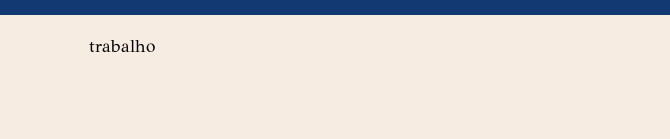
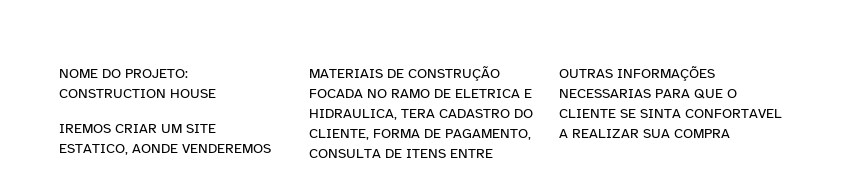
- trabalho
+ NOME DO PROJETO: CONSTRUCTION HOUSE
+ IREMOS CRIAR UM SITE ESTATICO, AONDE VENDEREMOS MATERIAIS DE CONSTRUÇÃO FOCADA NO RAMO DE ELETRICA E HIDRAULICA, TERA CADASTRO DO CLIENTE, FORMA DE PAGAMENTO, CONSULTA DE ITENS ENTRE OUTRAS INFORMAÇÕES NECESSARIAS PARA QUE O CLIENTE SE SINTA CONFORTAVEL A REALIZAR SUA COMPRA

